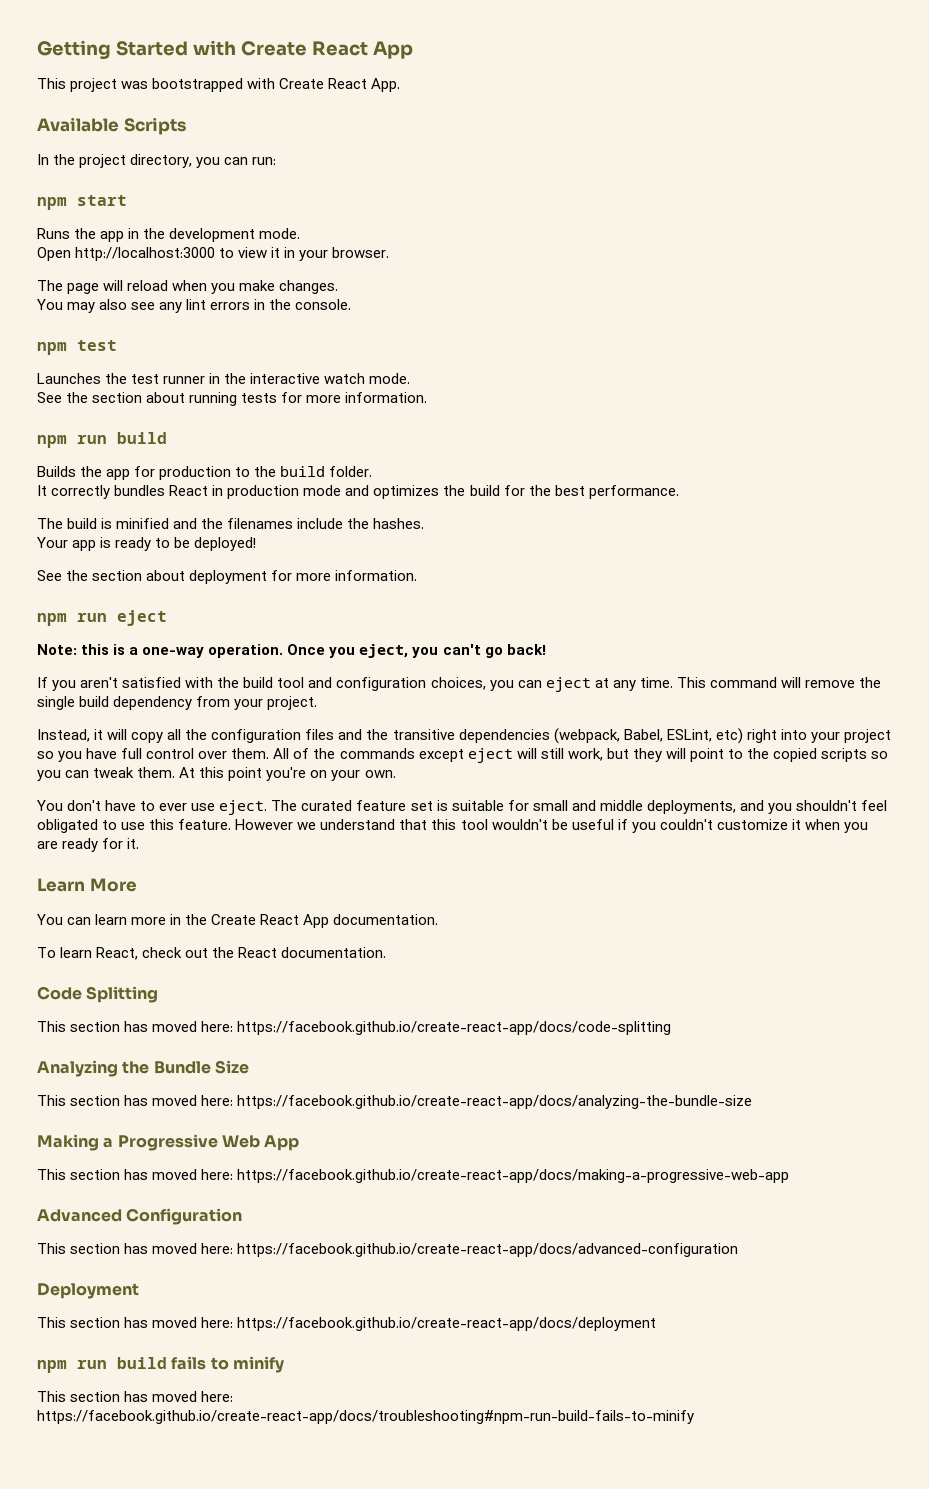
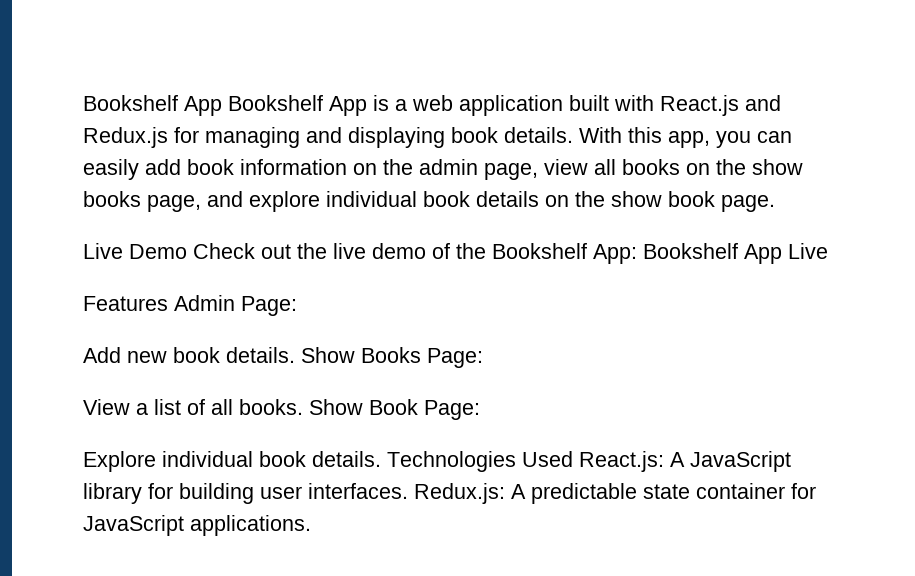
- Getting Started with Create React App
- This project was bootstrapped with Create React App.
- Available Scripts
- In the project directory, you can run:
- npm start
- Runs the app in the development mode.
- Open http://localhost:3000 to view it in your browser.
- The page will reload when you make changes.
- You may also see any lint errors in the console.
- npm test
- Launches the test runner in the interactive watch mode.
- See the section about running tests for more information.
- npm run build
- Builds the app for production to the build folder.
- It correctly bundles React in production mode and optimizes the build for the best performance.
- The build is minified and the filenames include the hashes.
- Your app is ready to be deployed!
- See the section about deployment for more information.
- npm run eject
- Note: this is a one-way operation. Once you eject, you can't go back!
- If you aren't satisfied with the build tool and configuration choices, you can eject at any time. This command will remove the single build dependency from your project.
- Instead, it will copy all the configuration files and the transitive dependencies (webpack, Babel, ESLint, etc) right into your project so you have full control over them. All of the commands except eject will still work, but they will point to the copied scripts so you can tweak them. At this point you're on your own.
- You don't have to ever use eject. The curated feature set is suitable for small and middle deployments, and you shouldn't feel obligated to use this feature. However we understand that this tool wouldn't be useful if you couldn't customize it when you are ready for it.
- Learn More
- You can learn more in the Create React App documentation.
- To learn React, check out the React documentation.
- Code Splitting
- This section has moved here: https://facebook.github.io/create-react-app/docs/code-splitting
- Analyzing the Bundle Size
- This section has moved here: https://facebook.github.io/create-react-app/docs/analyzing-the-bundle-size
- Making a Progressive Web App
- This section has moved here: https://facebook.github.io/create-react-app/docs/making-a-progressive-web-app
- Advanced Configuration
- This section has moved here: https://facebook.github.io/create-react-app/docs/advanced-configuration
- Deployment
- This section has moved here: https://facebook.github.io/create-react-app/docs/deployment
- npm run build fails to minify
- This section has moved here: https://facebook.github.io/create-react-app/docs/troubleshooting#npm-run-build-fails-to-minify
+ Bookshelf App Bookshelf App is a web application built with React.js and Redux.js for managing and displaying book details. With this app, you can easily add book information on the admin page, view all books on the show books page, and explore individual book details on the show book page.
+ Live Demo Check out the live demo of the Bookshelf App: Bookshelf App Live
+ Features Admin Page:
+ Add new book details. Show Books Page:
+ View a list of all books. Show Book Page:
+ Explore individual book details. Technologies Used React.js: A JavaScript library for building user interfaces. Redux.js: A predictable state container for JavaScript applications.

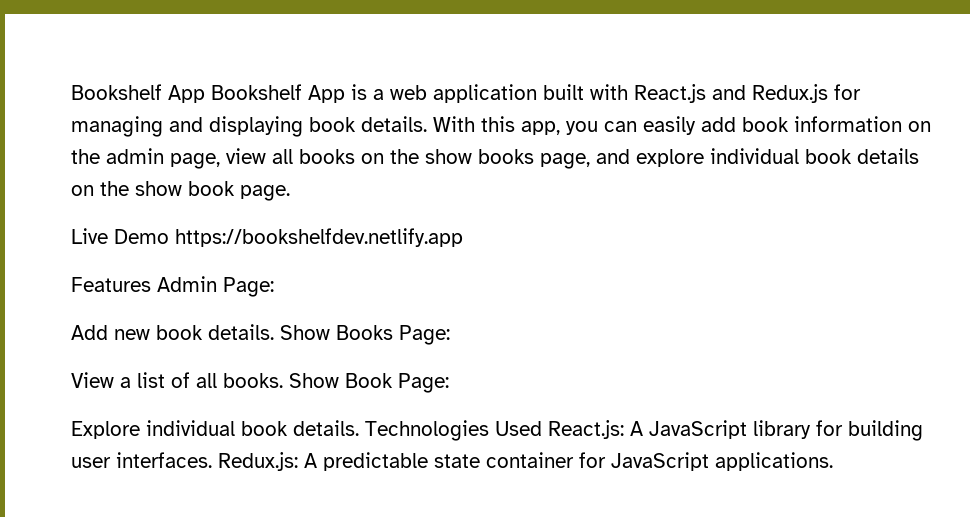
- Live Demo Check out the live demo of the Bookshelf App: Bookshelf App Live
+ Live Demo https://bookshelfdev.netlify.app

